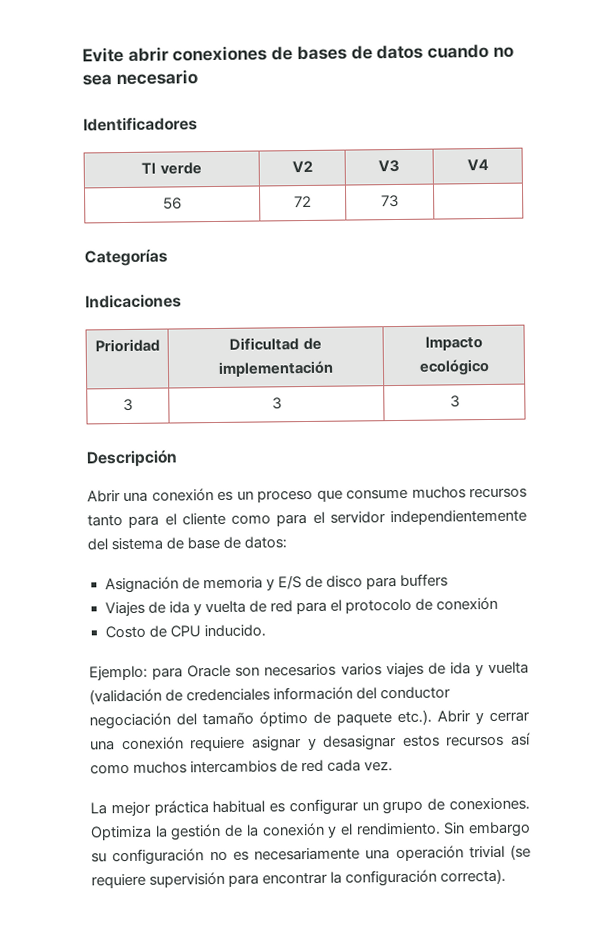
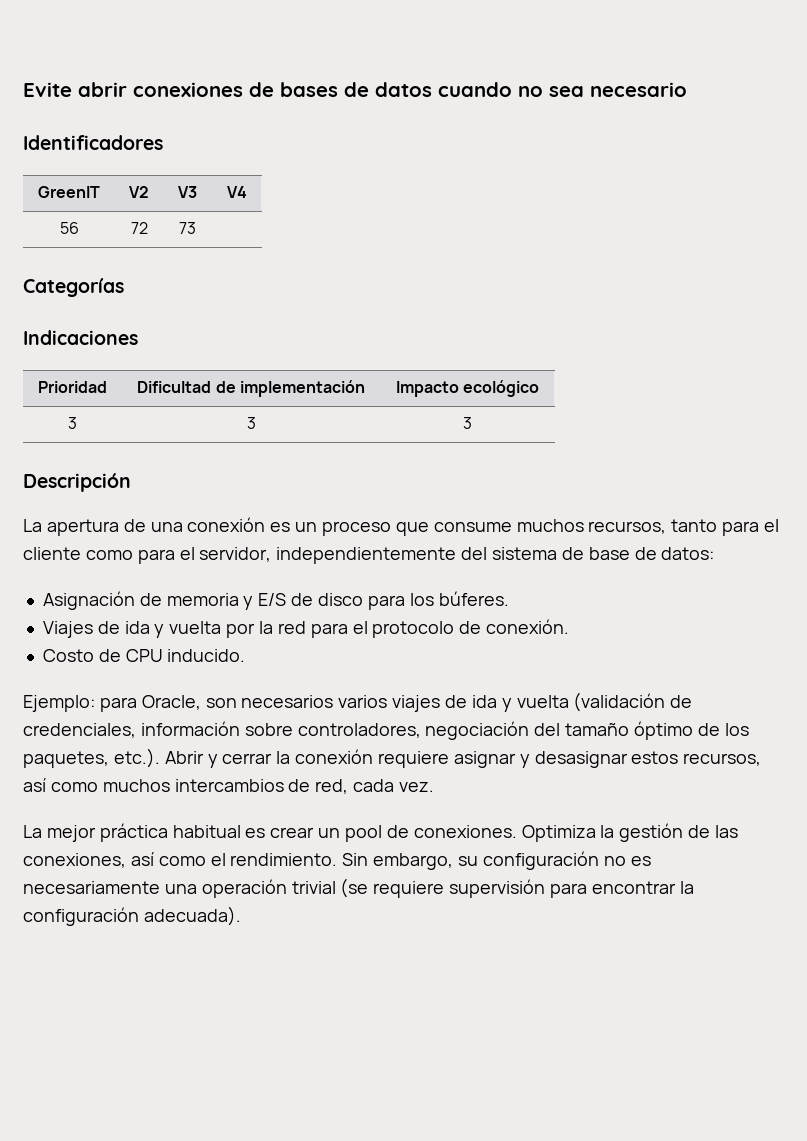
- TI verde | V2 | V3 | V4
+ GreenIT | V2 | V3 | V4
- Abrir una conexión es un proceso que consume muchos recursos tanto para el cliente como para el servidor independientemente del sistema de base de datos:
+ La apertura de una conexión es un proceso que consume muchos recursos, tanto para el cliente como para el servidor, independientemente del sistema de base de datos:
- Asignación de memoria y E/S de disco para buffers
+ Asignación de memoria y E/S de disco para los búferes.
- Viajes de ida y vuelta de red para el protocolo de conexión
+ Viajes de ida y vuelta por la red para el protocolo de conexión.
- Ejemplo: para Oracle son necesarios varios viajes de ida y vuelta (validación de credenciales información del conductor negociación del tamaño óptimo de paquete etc.). Abrir y cerrar una conexión requiere asignar y desasignar estos recursos así como muchos intercambios de red cada vez.
+ Ejemplo: para Oracle, son necesarios varios viajes de ida y vuelta (validación de credenciales, información sobre controladores, negociación del tamaño óptimo de los paquetes, etc.). Abrir y cerrar la conexión requiere asignar y desasignar estos recursos, así como muchos intercambios de red, cada vez.
- La mejor práctica habitual es configurar un grupo de conexiones.
+ La mejor práctica habitual es crear un pool de conexiones.
- Optimiza la gestión de la conexión y el rendimiento.
+ Optimiza la gestión de las conexiones, así como el rendimiento.
- Sin embargo su configuración no es necesariamente una operación trivial (se requiere supervisión para encontrar la configuración correcta).
+ Sin embargo, su configuración no es necesariamente una operación trivial (se requiere supervisión para encontrar la configuración adecuada).

